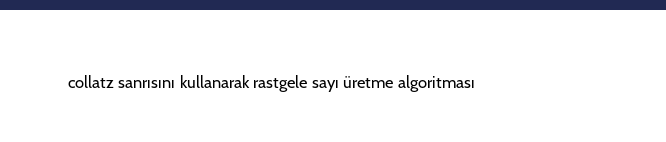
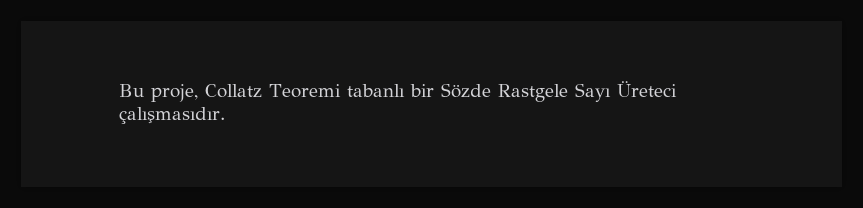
- collatz sanrısını kullanarak rastgele sayı üretme algoritması
+ Bu proje, Collatz Teoremi tabanlı bir Sözde Rastgele Sayı Üreteci çalışmasıdır.

